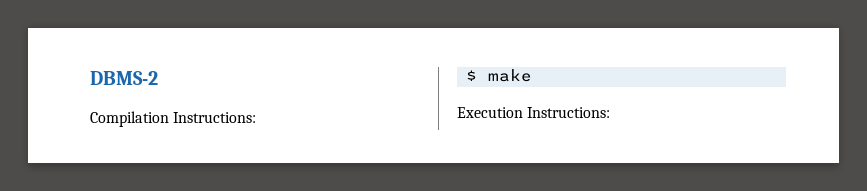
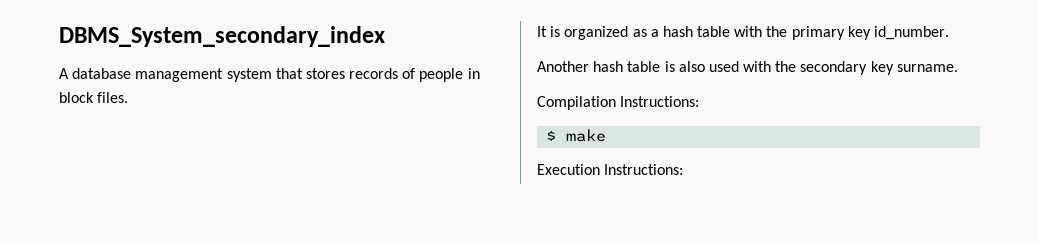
- DBMS-2
+ DBMS_System_secondary_index
+ A database management system that stores records of people in block files.
+ It is organized as a hash table with the primary key id_number.
+ Another hash table is also used with the secondary key surname.

